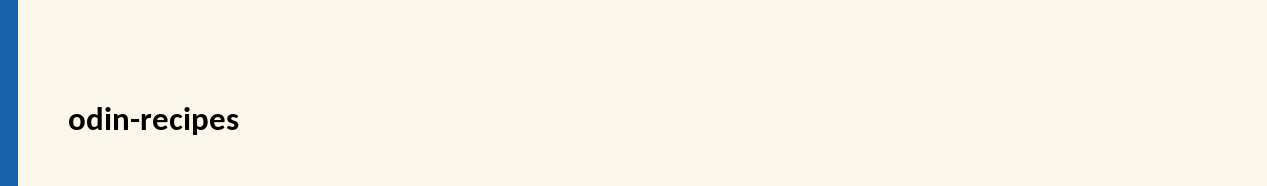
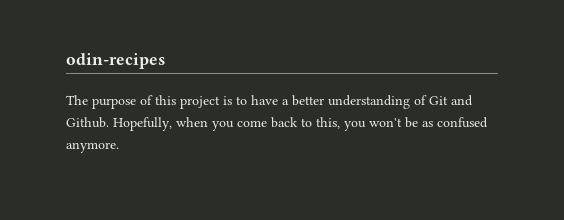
+ The purpose of this project is to have a better understanding of Git and Github. Hopefully, when you come back to this, you won't be as confused anymore.

